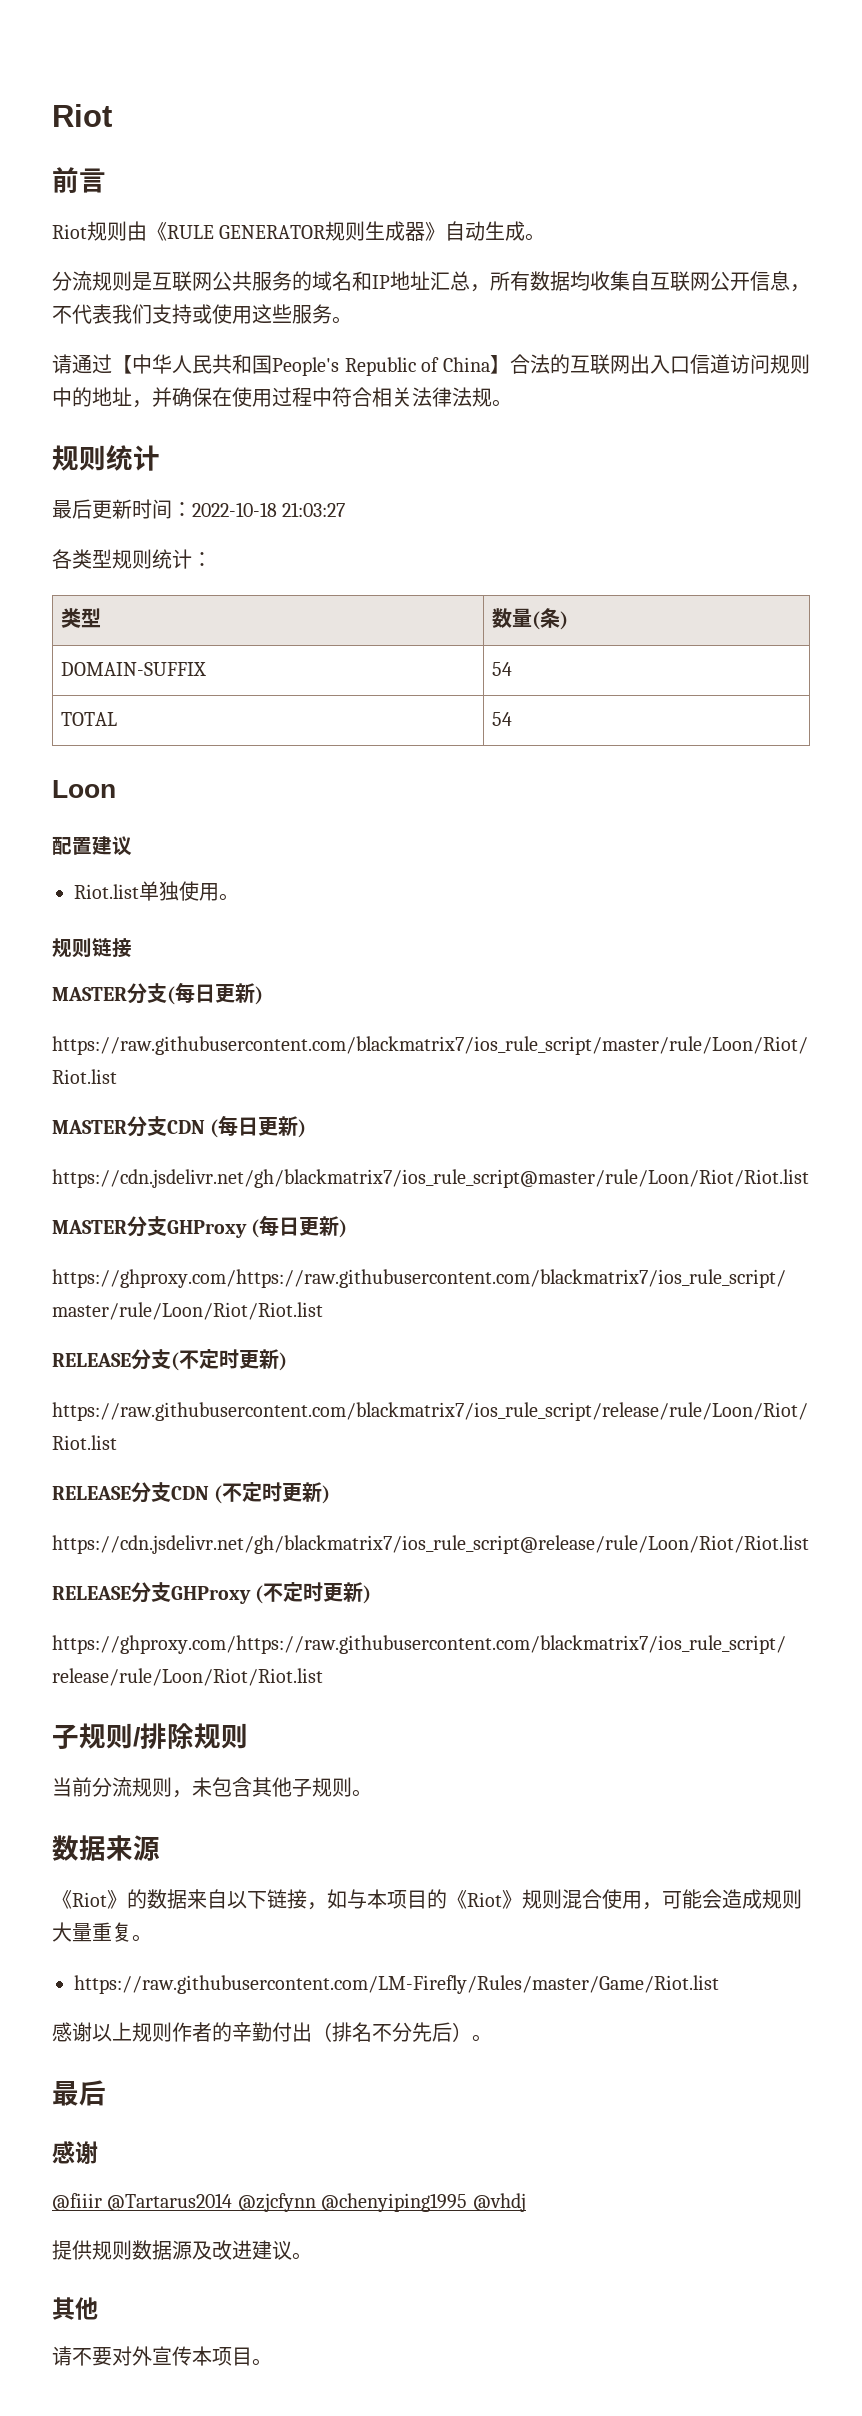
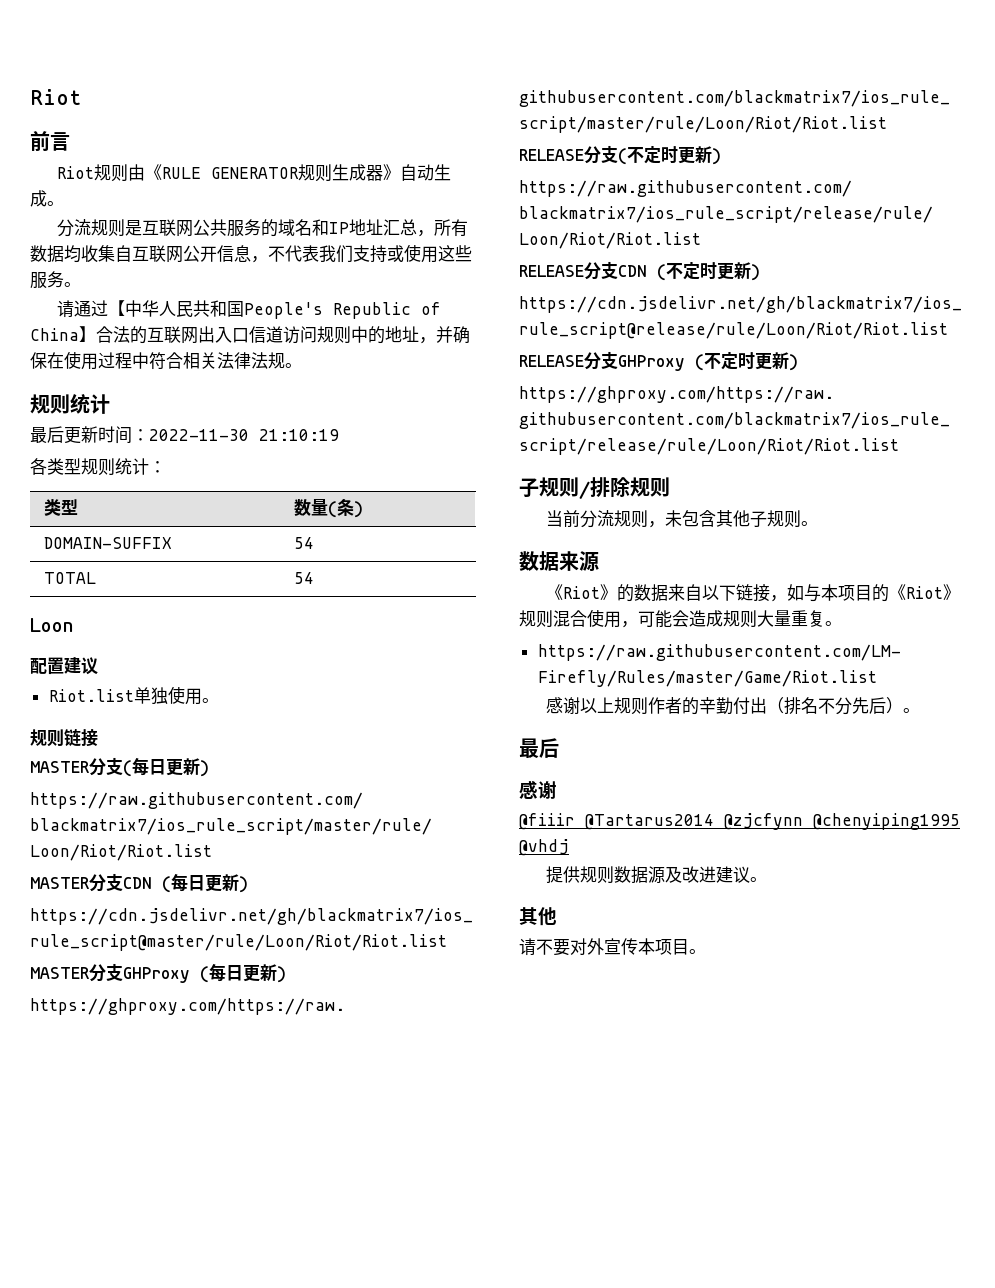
- 最后更新时间：2022-10-18 21:03:27
+ 最后更新时间：2022-11-30 21:10:19

